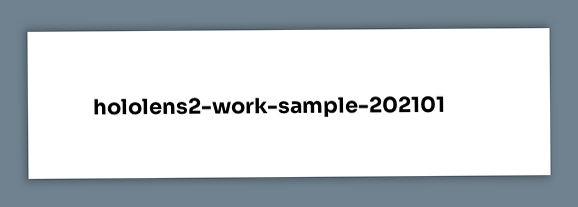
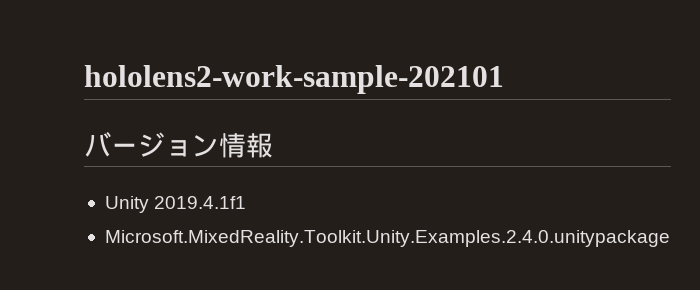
+ バージョン情報
+ Unity 2019.4.1f1
+ Microsoft.MixedReality.Toolkit.Unity.Examples.2.4.0.unitypackage

